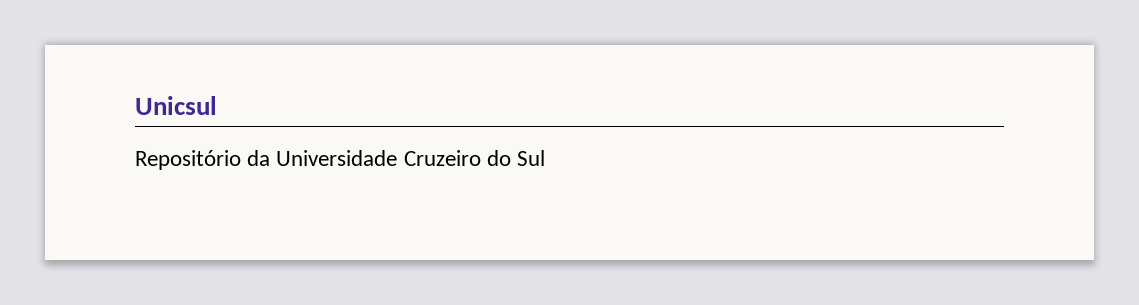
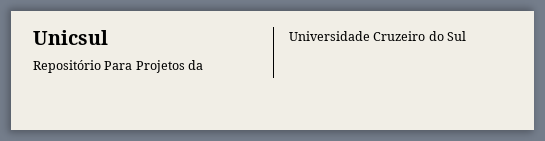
- Repositório da Universidade Cruzeiro do Sul
+ Repositório Para Projetos da Universidade Cruzeiro do Sul

